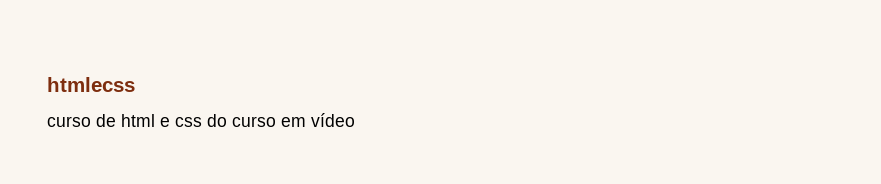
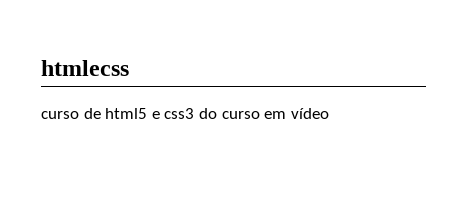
- curso de html e css do curso em vídeo
+ curso de html5 e css3 do curso em vídeo

